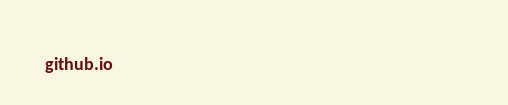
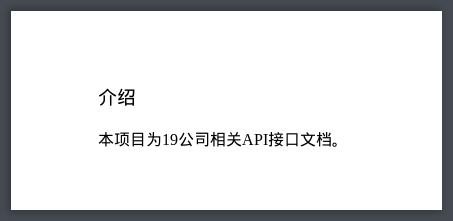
- github.io
+ 介绍
+ 本项目为19公司相关API接口文档。

